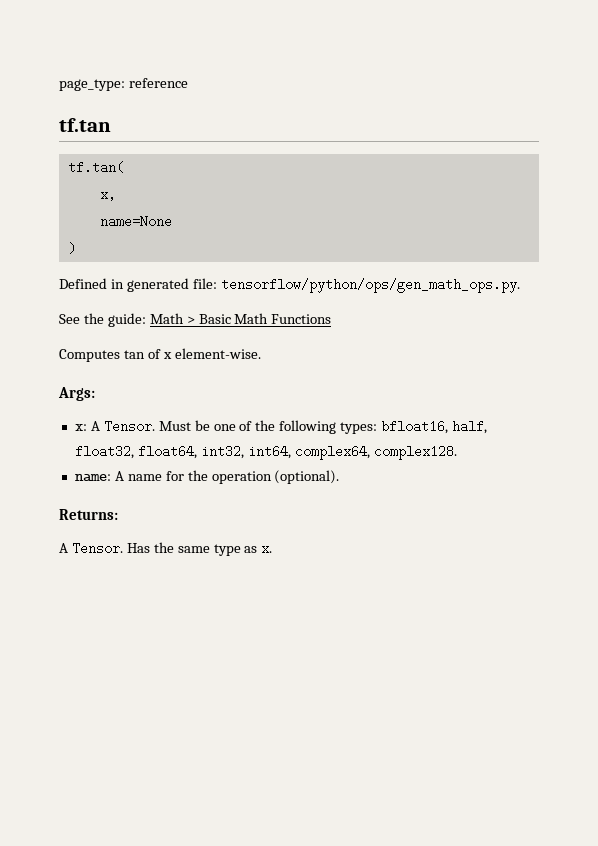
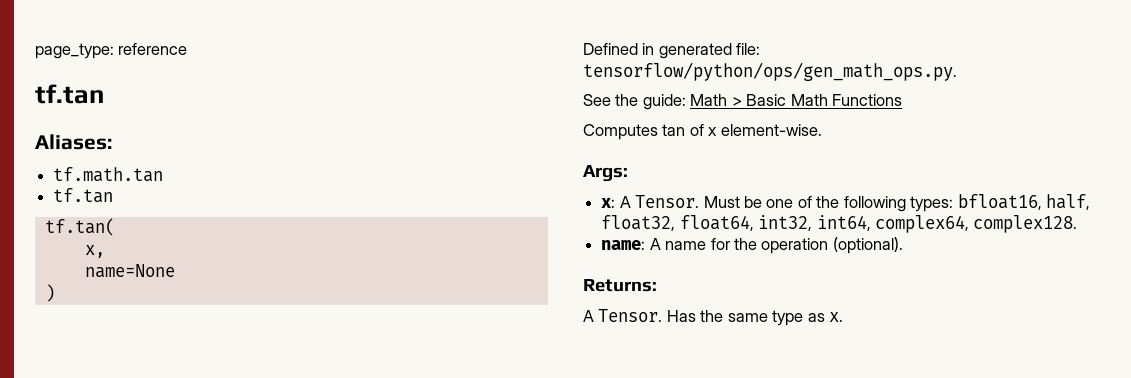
+ Aliases:
+ tf.math.tan
+ tf.tan

